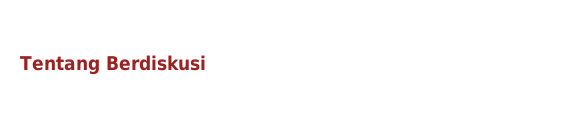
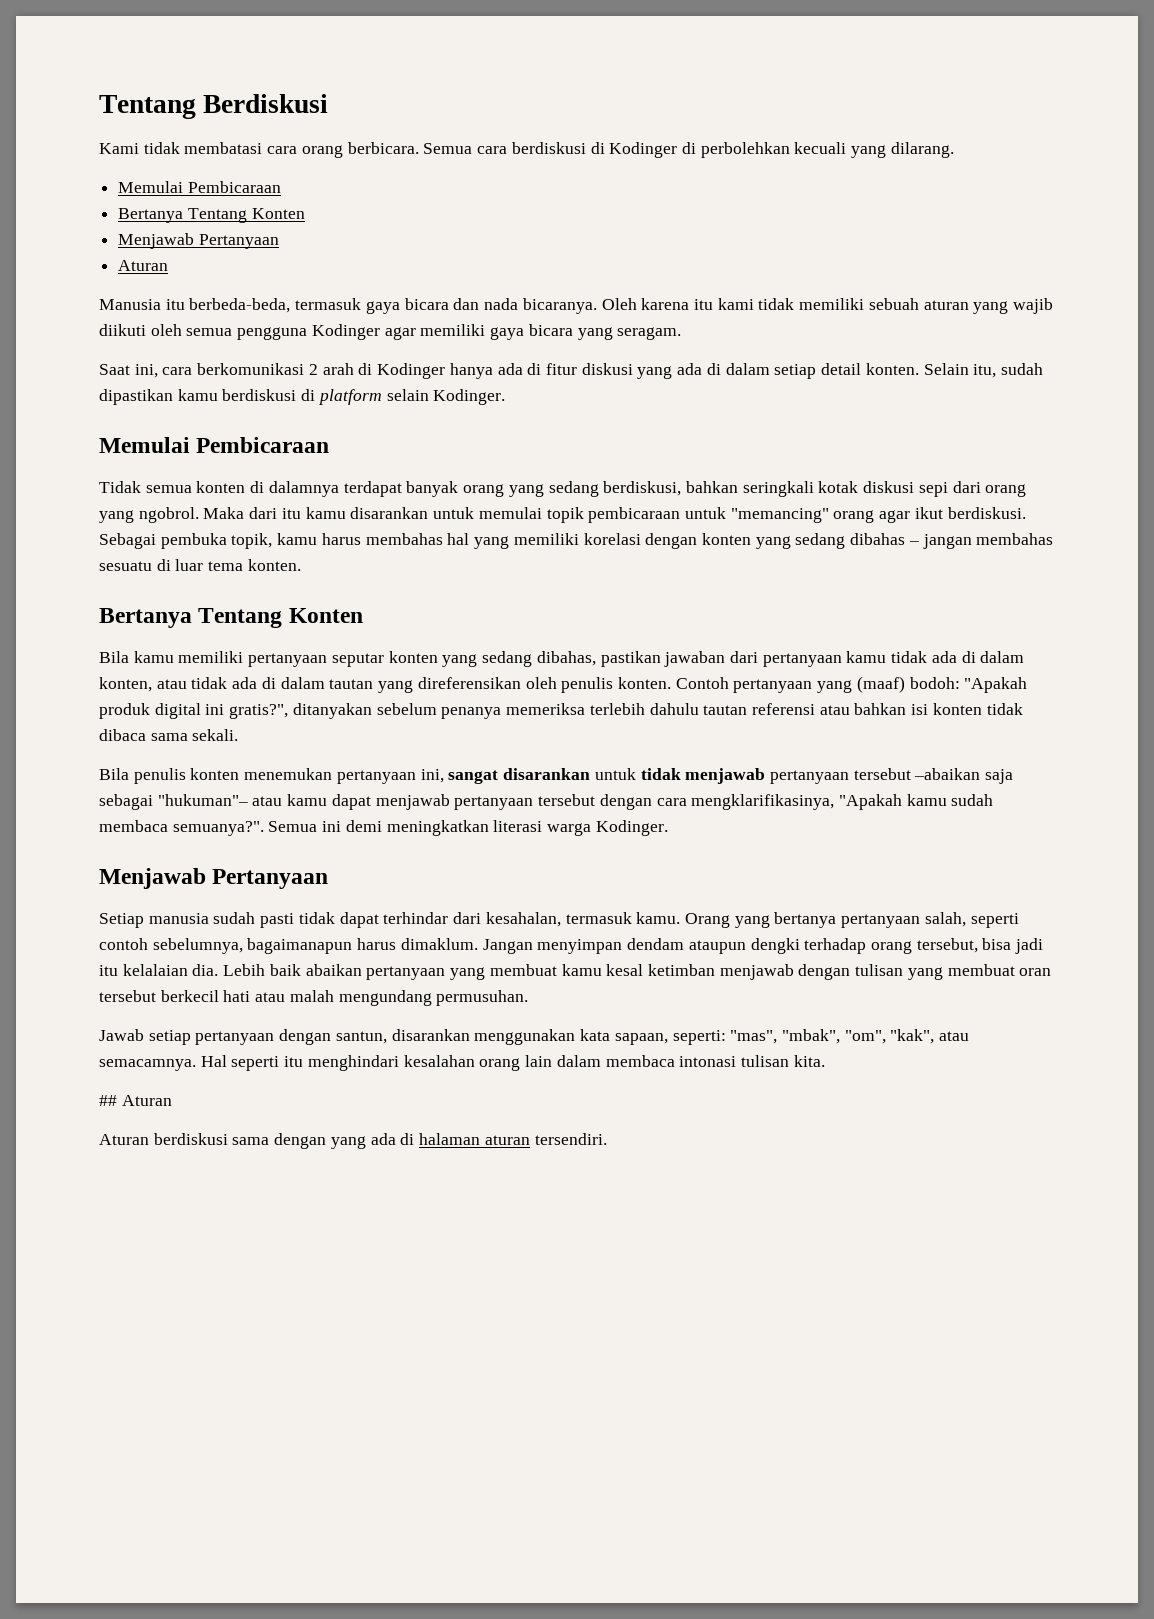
+ Kami tidak membatasi cara orang berbicara. Semua cara berdiskusi di Kodinger di perbolehkan kecuali yang dilarang.
+ Memulai Pembicaraan
+ Bertanya Tentang Konten
+ Menjawab Pertanyaan
+ Aturan
+ Manusia itu berbeda-beda, termasuk gaya bicara dan nada bicaranya. Oleh karena itu kami tidak memiliki sebuah aturan yang wajib diikuti oleh semua pengguna Kodinger agar memiliki gaya bicara yang seragam.
+ Saat ini, cara berkomunikasi 2 arah di Kodinger hanya ada di fitur diskusi yang ada di dalam setiap detail konten. Selain itu, sudah dipastikan kamu berdiskusi di platform selain Kodinger.
+ Memulai Pembicaraan
+ Tidak semua konten di dalamnya terdapat banyak orang yang sedang berdiskusi, bahkan seringkali kotak diskusi sepi dari orang yang ngobrol. Maka dari itu kamu disarankan untuk memulai topik pembicaraan untuk "memancing" orang agar ikut berdiskusi. Sebagai pembuka topik, kamu harus membahas hal yang memiliki korelasi dengan konten yang sedang dibahas – jangan membahas sesuatu di luar tema konten.
+ Bertanya Tentang Konten
+ Bila kamu memiliki pertanyaan seputar konten yang sedang dibahas, pastikan jawaban dari pertanyaan kamu tidak ada di dalam konten, atau tidak ada di dalam tautan yang direferensikan oleh penulis konten. Contoh pertanyaan yang (maaf) bodoh: "Apakah produk digital ini gratis?", ditanyakan sebelum penanya memeriksa terlebih dahulu tautan referensi atau bahkan isi konten tidak dibaca sama sekali.
+ Bila penulis konten menemukan pertanyaan ini, sangat disarankan untuk tidak menjawab pertanyaan tersebut –abaikan saja sebagai "hukuman"– atau kamu dapat menjawab pertanyaan tersebut dengan cara mengklarifikasinya, "Apakah kamu sudah membaca semuanya?". Semua ini demi meningkatkan literasi warga Kodinger.
+ Menjawab Pertanyaan
+ Setiap manusia sudah pasti tidak dapat terhindar dari kesahalan, termasuk kamu. Orang yang bertanya pertanyaan salah, seperti contoh sebelumnya, bagaimanapun harus dimaklum. Jangan menyimpan dendam ataupun dengki terhadap orang tersebut, bisa jadi itu kelalaian dia. Lebih baik abaikan pertanyaan yang membuat kamu kesal ketimban menjawab dengan tulisan yang membuat oran tersebut berkecil hati atau malah mengundang permusuhan.
+ Jawab setiap pertanyaan dengan santun, disarankan menggunakan kata sapaan, seperti: "mas", "mbak", "om", "kak", atau semacamnya. Hal seperti itu menghindari kesalahan orang lain dalam membaca intonasi tulisan kita.
+ ## Aturan
+ Aturan berdiskusi sama dengan yang ada di halaman aturan tersendiri.

